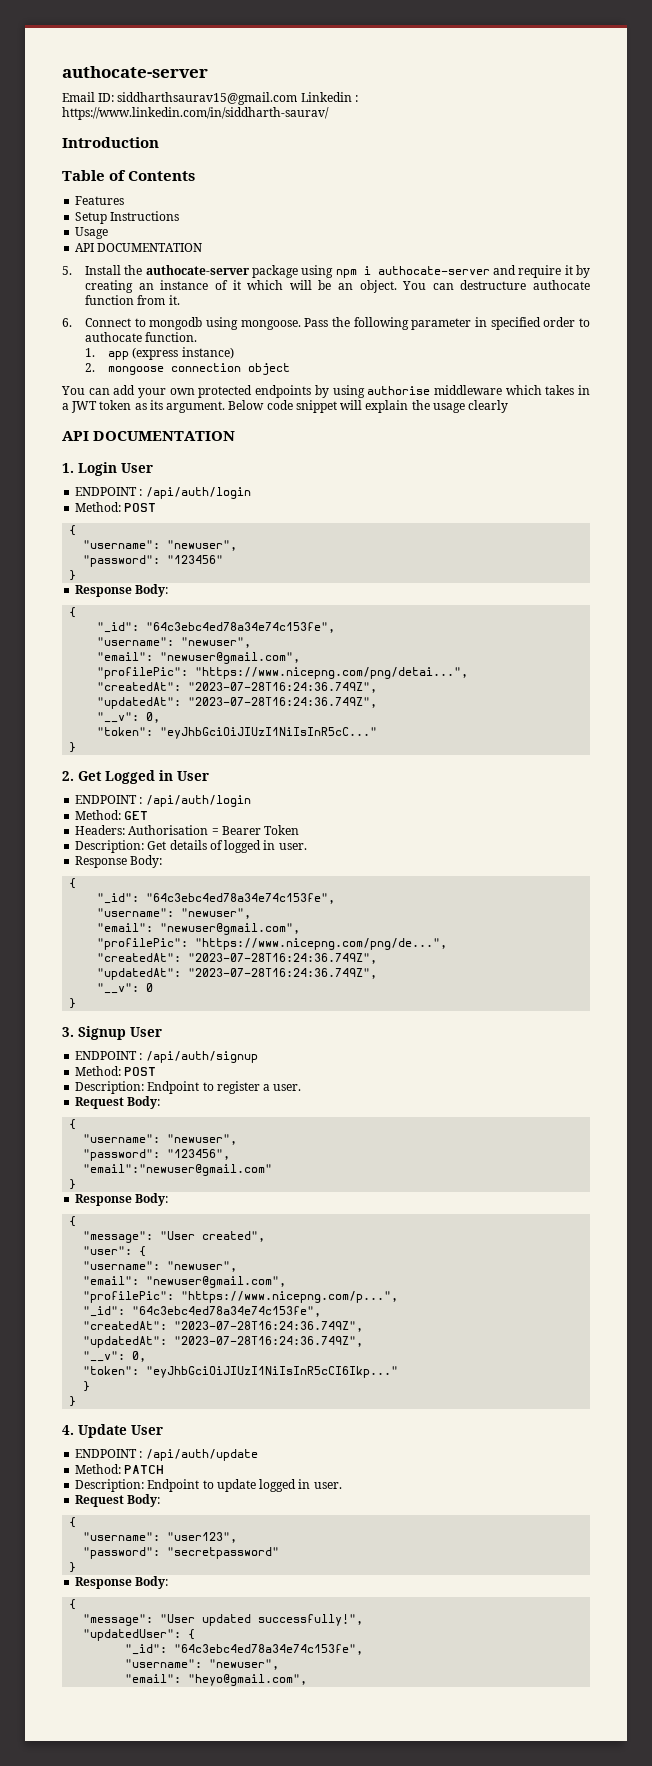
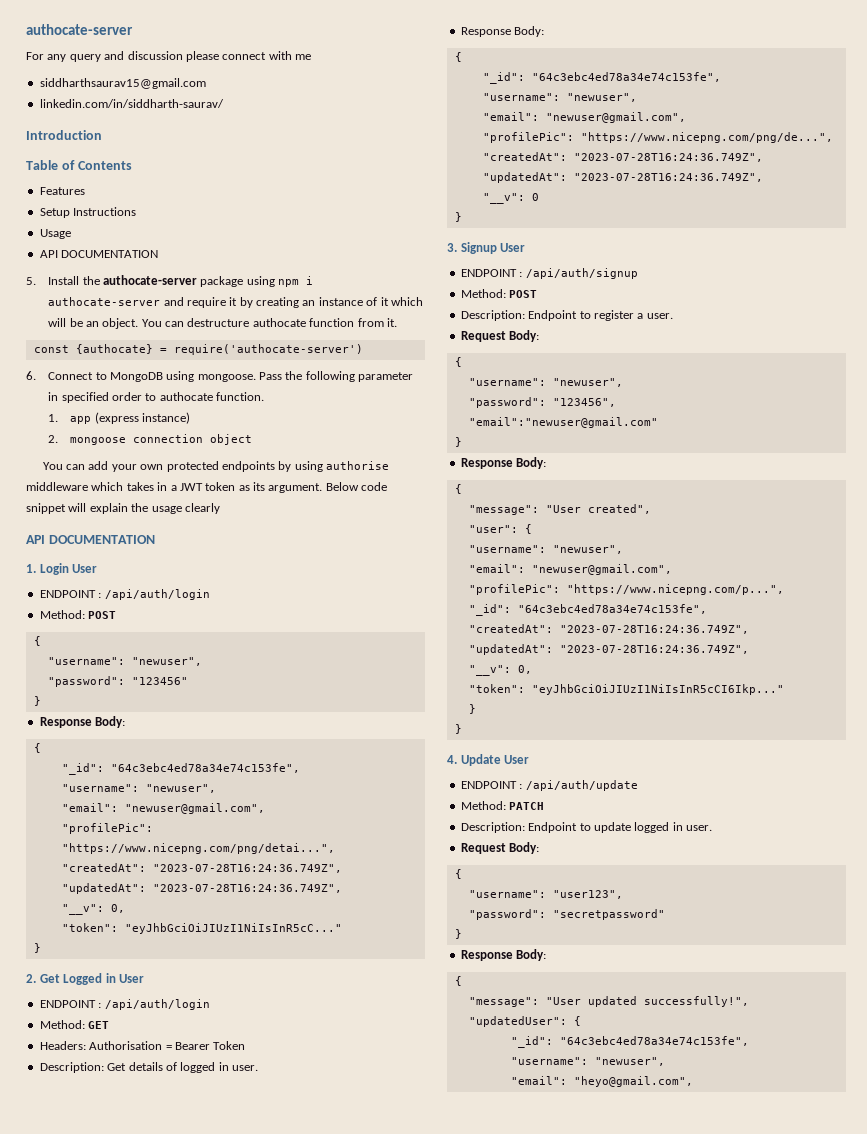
- Email ID: siddharthsaurav15@gmail.com Linkedin : https://www.linkedin.com/in/siddharth-saurav/
+ For any query and discussion please connect with me
+ siddharthsaurav15@gmail.com
+ linkedin.com/in/siddharth-saurav/
+ const {authocate} = require('authocate-server')
- 6. Connect to mongodb using mongoose.
+ 6. Connect to MongoDB using mongoose.

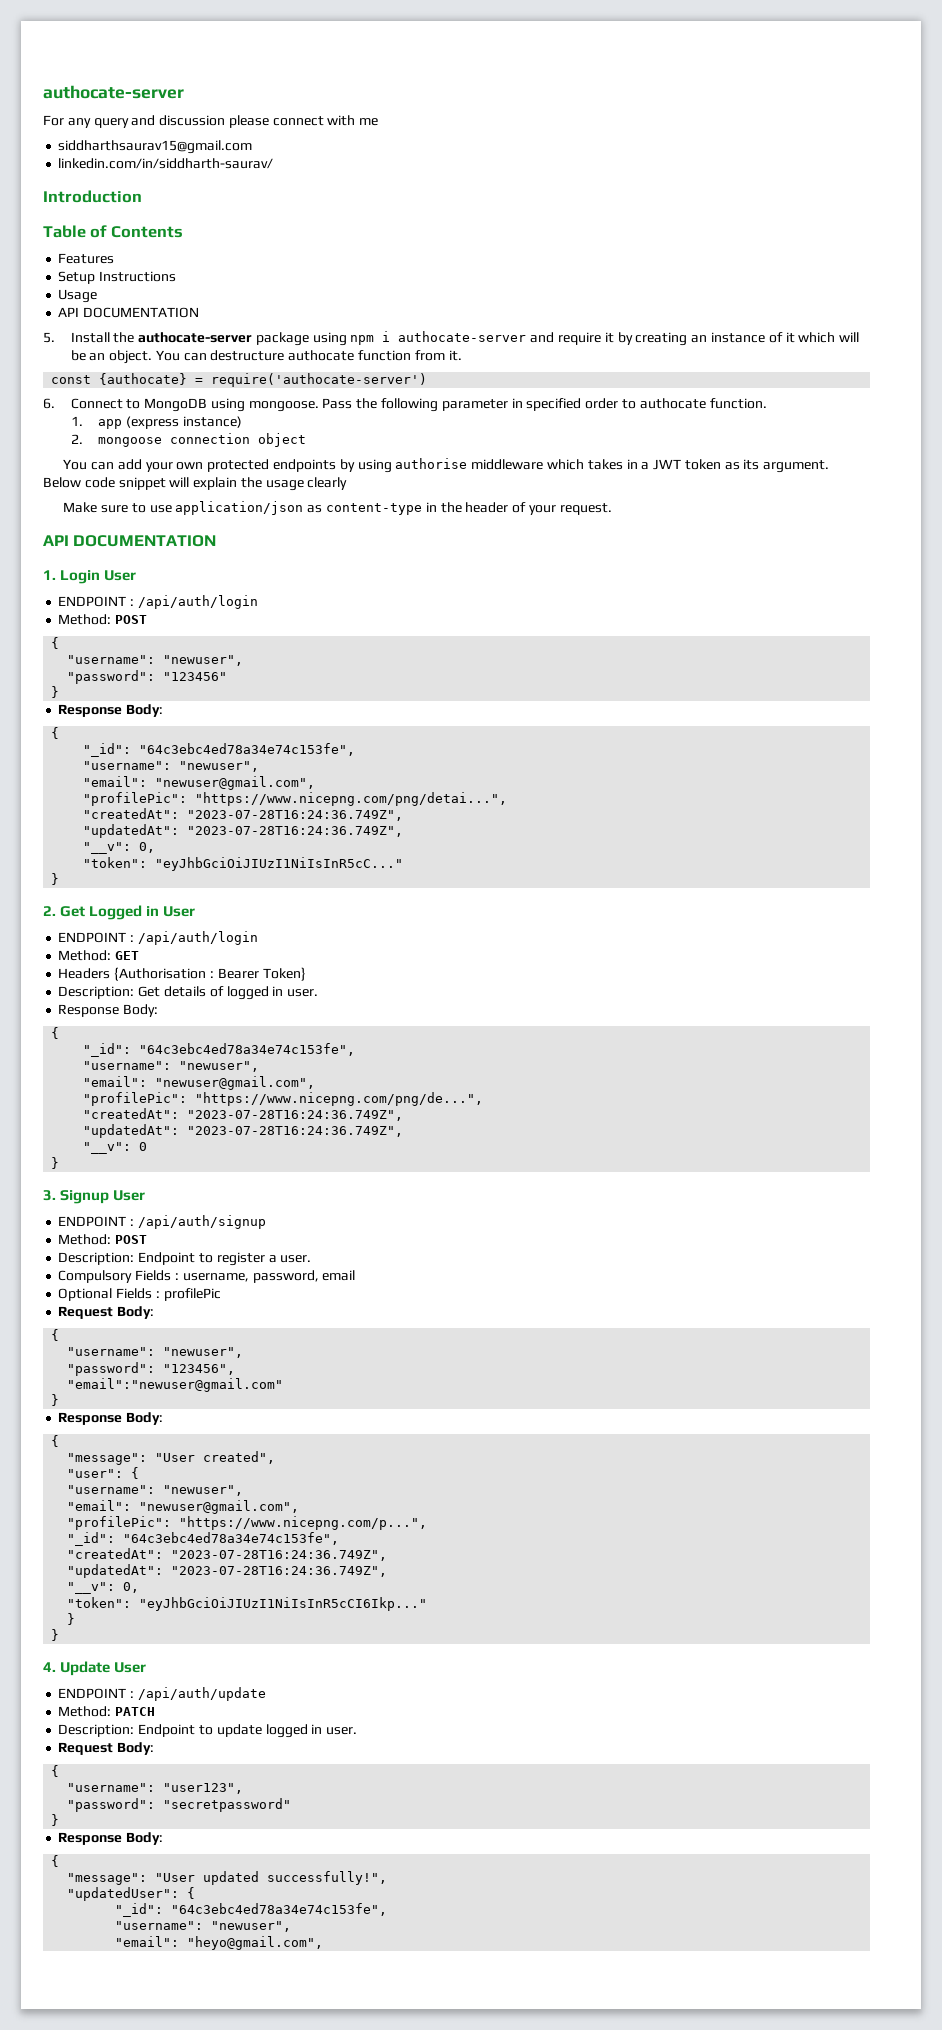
+ Make sure to use application/json as content-type in the header of your request.
- Headers: Authorisation = Bearer Token
+ Headers {Authorisation : Bearer Token}
+ Compulsory Fields : username, password, email
+ Optional Fields : profilePic

